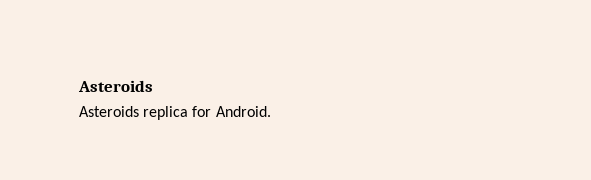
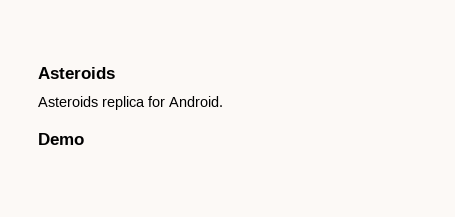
+ Demo

